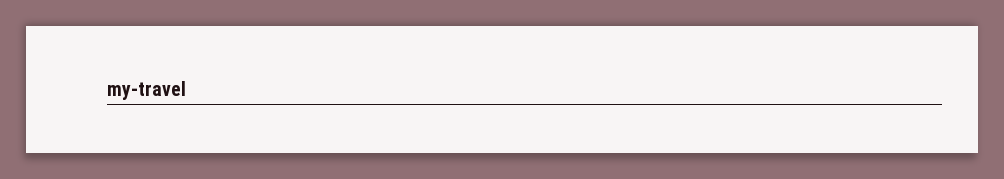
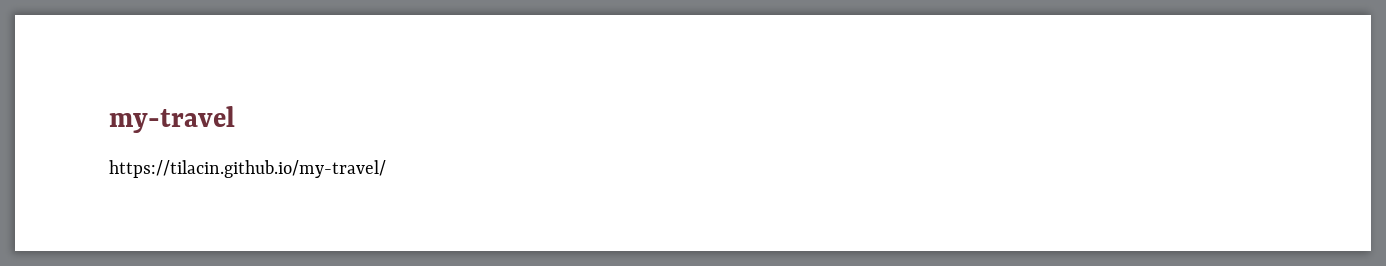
+ https://tilacin.github.io/my-travel/

